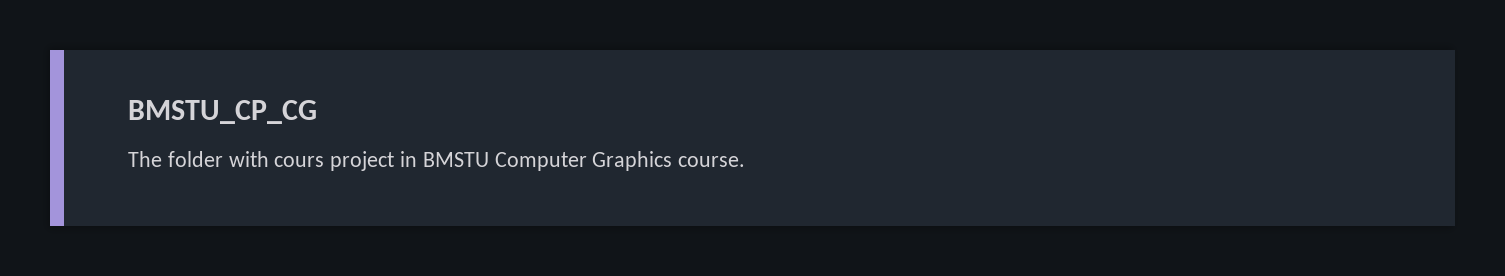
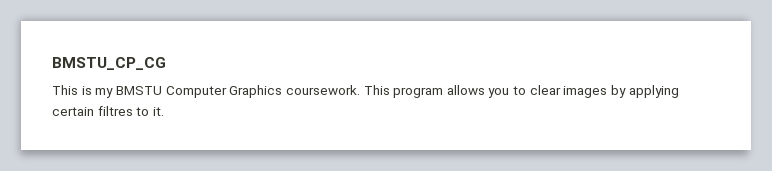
- The folder with cours project in BMSTU Computer Graphics course.
+ This is my BMSTU Computer Graphics coursework. This program allows you to clear images by applying certain filtres to it.

